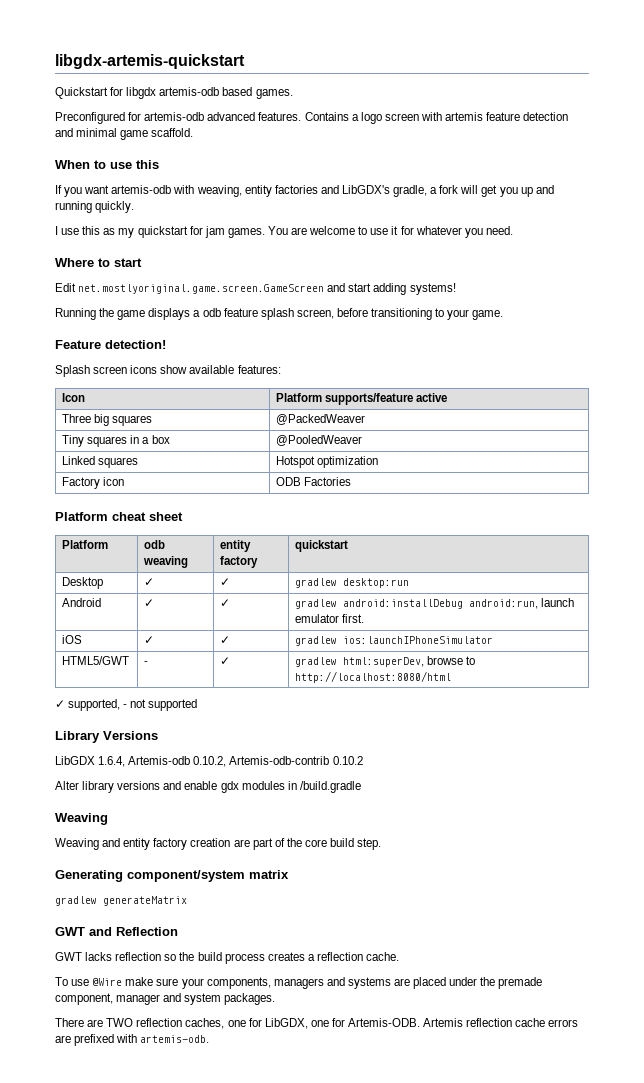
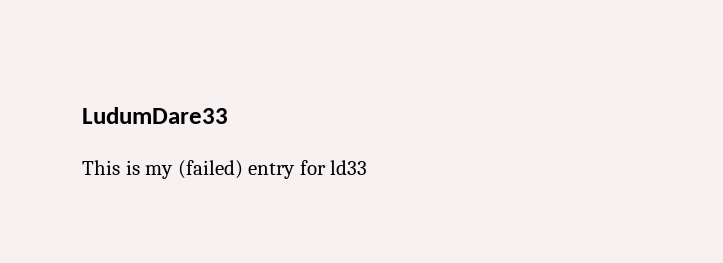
- libgdx-artemis-quickstart
- Quickstart for libgdx artemis-odb based games.
- Preconfigured for artemis-odb advanced features. Contains a logo screen with artemis feature detection and minimal game scaffold.
- When to use this
- If you want artemis-odb with weaving, entity factories and LibGDX's gradle, a fork will get you up and running quickly.
- I use this as my quickstart for jam games. You are welcome to use it for whatever you need.
- Where to start
- Edit net.mostlyoriginal.game.screen.GameScreen and start adding systems!
- Running the game displays a odb feature splash screen, before transitioning to your game.
- Feature detection!
- Splash screen icons show available features:
- Icon | Platform supports/feature active
- Three big squares | @PackedWeaver
- Tiny squares in a box | @PooledWeaver
- Linked squares | Hotspot optimization
- Factory icon | ODB Factories
- Platform cheat sheet
- Platform | odb weaving | entity factory | quickstart
- Desktop | ✓ | ✓ | gradlew desktop:run
- Android | ✓ | ✓ | gradlew android:installDebug android:run, launch emulator first.
- iOS | ✓ | ✓ | gradlew ios:launchIPhoneSimulator
- HTML5/GWT | - | ✓ | gradlew html:superDev, browse to http://localhost:8080/html
- ✓ supported, - not supported
- Library Versions
- LibGDX 1.6.4, Artemis-odb 0.10.2, Artemis-odb-contrib 0.10.2
- Alter library versions and enable gdx modules in /build.gradle
- Weaving
- Weaving and entity factory creation are part of the core build step.
- Generating component/system matrix
- gradlew generateMatrix
- GWT and Reflection
- GWT lacks reflection so the build process creates a reflection cache.
- To use @Wire make sure your components, managers and systems are placed under the premade component, manager and system packages.
- There are TWO reflection caches, one for LibGDX, one for Artemis-ODB. Artemis reflection cache errors are prefixed with artemis-odb.
+ LudumDare33
+ This is my (failed) entry for ld33

